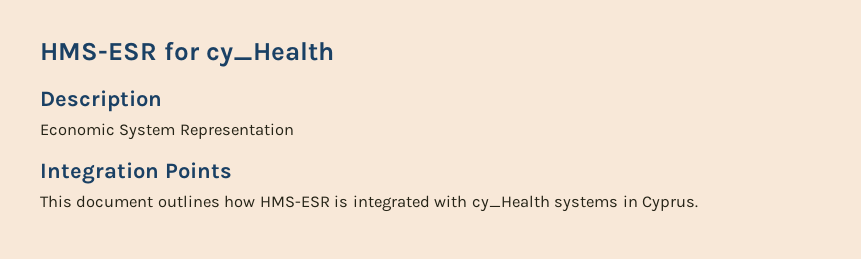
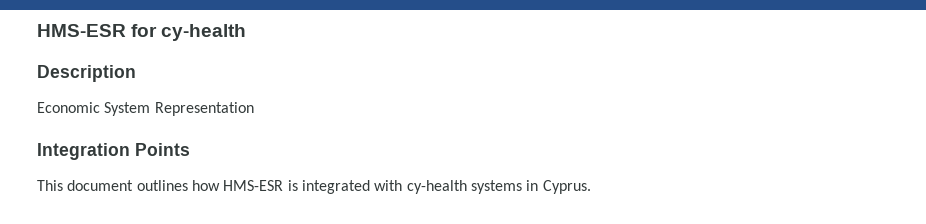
- HMS-ESR for cy_Health
+ HMS-ESR for cy-health
- This document outlines how HMS-ESR is integrated with cy_Health systems in Cyprus.
+ This document outlines how HMS-ESR is integrated with cy-health systems in Cyprus.

